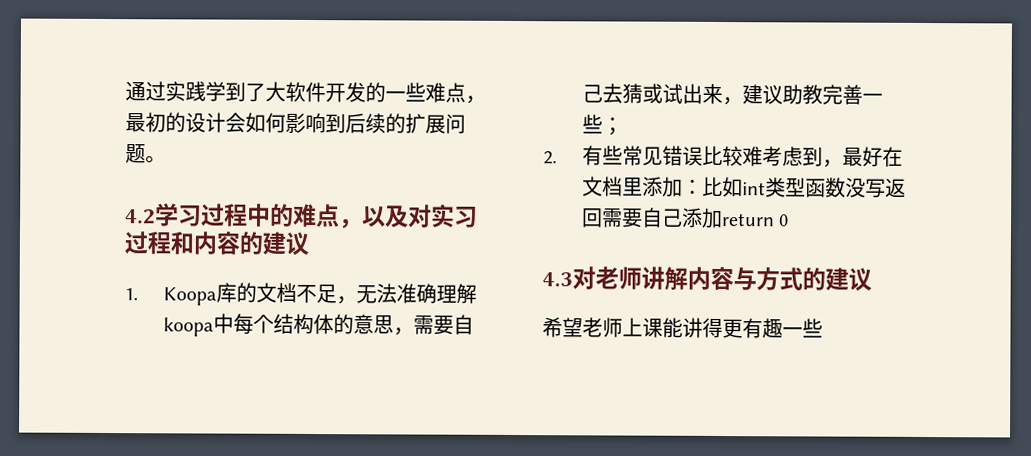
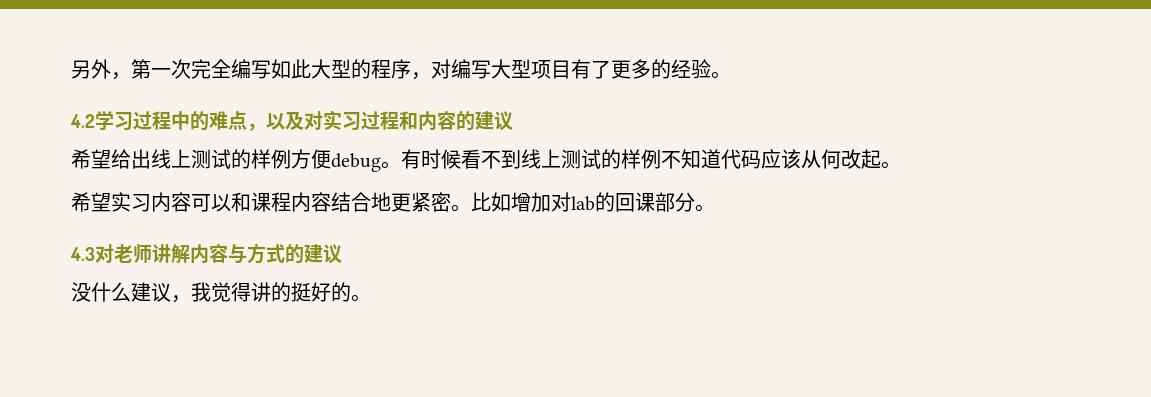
- 通过实践学到了大软件开发的一些难点，最初的设计会如何影响到后续的扩展问题。
+ 另外，第一次完全编写如此大型的程序，对编写大型项目有了更多的经验。
- 1. Koopa库的文档不足，无法准确理解koopa中每个结构体的意思，需要自己去猜或试出来，建议助教完善一些；
- 2.有些常见错误比较难考虑到，最好在文档里添加：比如int类型函数没写返回需要自己添加return 0
+ 希望给出线上测试的样例方便debug。有时候看不到线上测试的样例不知道代码应该从何改起。
+ 希望实习内容可以和课程内容结合地更紧密。比如增加对lab的回课部分。
- 希望老师上课能讲得更有趣一些
+ 没什么建议，我觉得讲的挺好的。

